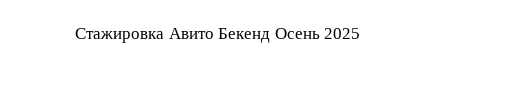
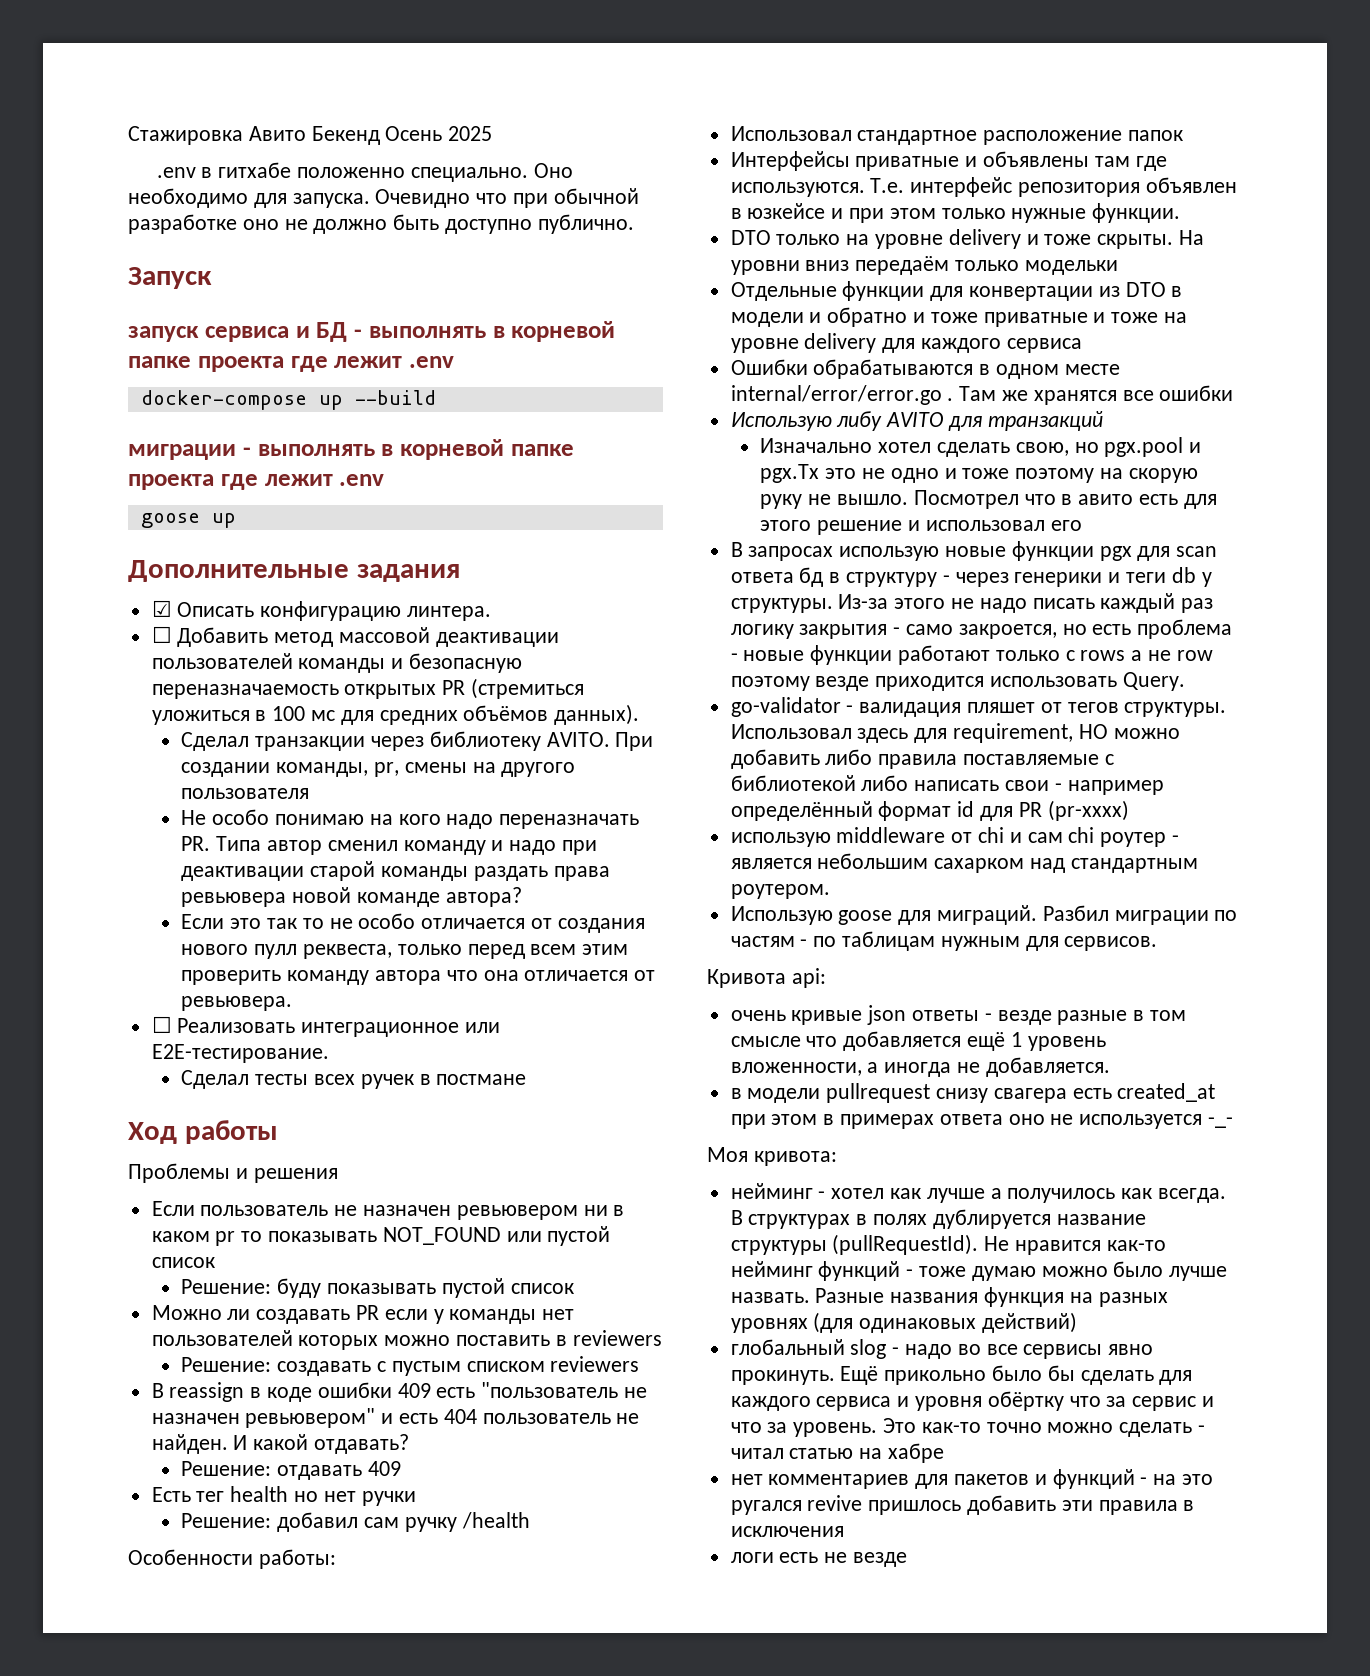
+ .env в гитхабе положенно специально. Оно необходимо для запуска. Очевидно что при обычной разработке оно не должно быть доступно публично.
+ Запуск
+ запуск сервиса и БД - выполнять в корневой папке проекта где лежит .env
+ docker-compose up --build
+ миграции - выполнять в корневой папке проекта где лежит .env
+ goose up
+ Дополнительные задания
+ ☑ Описать конфигурацию линтера.
+ ☐ Добавить метод массовой деактивации пользователей команды и безопасную переназначаемость открытых PR (стремиться уложиться в 100 мс для средних объёмов данных).
+ Сделал транзакции через библиотеку AVITO. При создании команды, pr, смены на другого пользователя
+ Не особо понимаю на кого надо переназначать PR. Типа автор сменил команду и надо при деактивации старой команды раздать права ревьювера новой команде автора?
+ Если это так то не особо отличается от создания нового пулл реквеста, только перед всем этим проверить команду автора что она отличается от ревьювера.
+ ☐ Реализовать интеграционное или E2E-тестирование.
+ Сделал тесты всех ручек в постмане
+ Ход работы
+ Проблемы и решения
+ Если пользователь не назначен ревьювером ни в каком pr то показывать NOT_FOUND или пустой список
+ Решение: буду показывать пустой список
+ Можно ли создавать PR если у команды нет пользователей которых можно поставить в reviewers
+ Решение: создавать с пустым списком reviewers
+ В reassign в коде ошибки 409 есть "пользователь не назначен ревьювером" и есть 404 пользователь не найден. И какой отдавать?
+ Решение: отдавать 409
+ Есть тег health но нет ручки
+ Решение: добавил сам ручку /health
+ Особенности работы:
+ Использовал стандартное расположение папок
+ Интерфейсы приватные и объявлены там где используются. Т.е. интерфейс репозитория объявлен в юзкейсе и при этом только нужные функции.
+ DTO только на уровне delivery и тоже скрыты. На уровни вниз передаём только модельки
+ Отдельные функции для конвертации из DTO в модели и обратно и тоже приватные и тоже на уровне delivery для каждого сервиса
+ Ошибки обрабатываются в одном месте internal/error/error.go . Там же хранятся все ошибки
+ Использую либу AVITO для транзакций
+ Изначально хотел сделать свою, но pgx.pool и pgx.Tx это не одно и тоже поэтому на скорую руку не вышло. Посмотрел что в авито есть для этого решение и использовал его
+ В запросах использую новые функции pgx для scan ответа бд в структуру - через генерики и теги db у структуры. Из-за этого не надо писать каждый раз логику закрытия - само закроется, но есть проблема - новые функции работают только с rows а не row поэтому везде приходится использовать Query.
+ go-validator - валидация пляшет от тегов структуры. Использовал здесь для requirement, НО можно добавить либо правила поставляемые с библиотекой либо написать свои - например определённый формат id для PR (pr-xxxx)
+ использую middleware от chi и сам chi роутер - является небольшим сахарком над стандартным роутером.
+ Использую goose для миграций. Разбил миграции по частям - по таблицам нужным для сервисов.
+ Кривота api:
+ очень кривые json ответы - везде разные в том смысле что добавляется ещё 1 уровень вложенности, а иногда не добавляется.
+ в модели pullrequest снизу свагера есть created_at при этом в примерах ответа оно не используется -_-
+ Моя кривота:
+ нейминг - хотел как лучше а получилось как всегда. В структурах в полях дублируется название структуры (pullRequestId). Не нравится как-то нейминг функций - тоже думаю можно было лучше назвать. Разные названия функция на разных уровнях (для одинаковых действий)
+ глобальный slog - надо во все сервисы явно прокинуть. Ещё прикольно было бы сделать для каждого сервиса и уровня обёртку что за сервис и что за уровень. Это как-то точно можно сделать - читал статью на хабре
+ нет комментариев для пакетов и функций - на это ругался revive пришлось добавить эти правила в исключения
+ логи есть не везде

